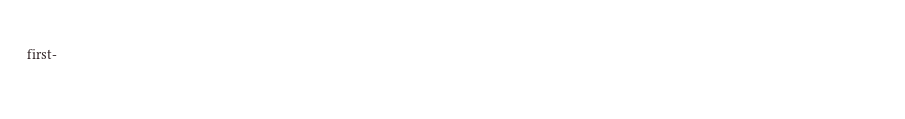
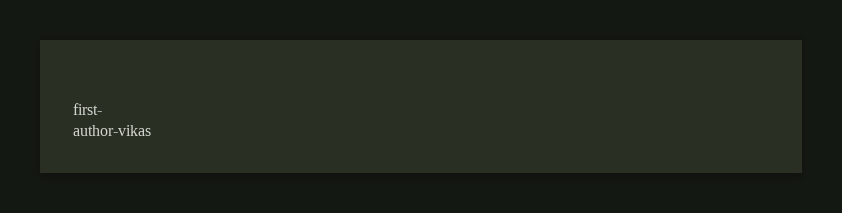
+ author-vikas

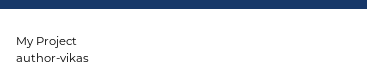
- first-
+ My Project

